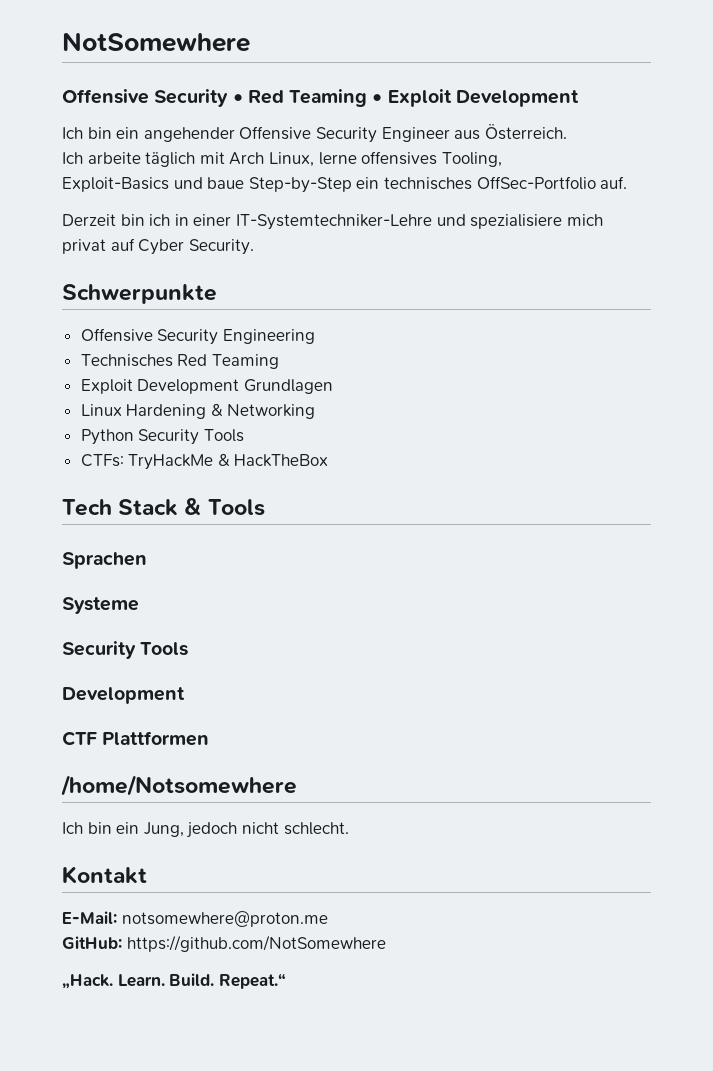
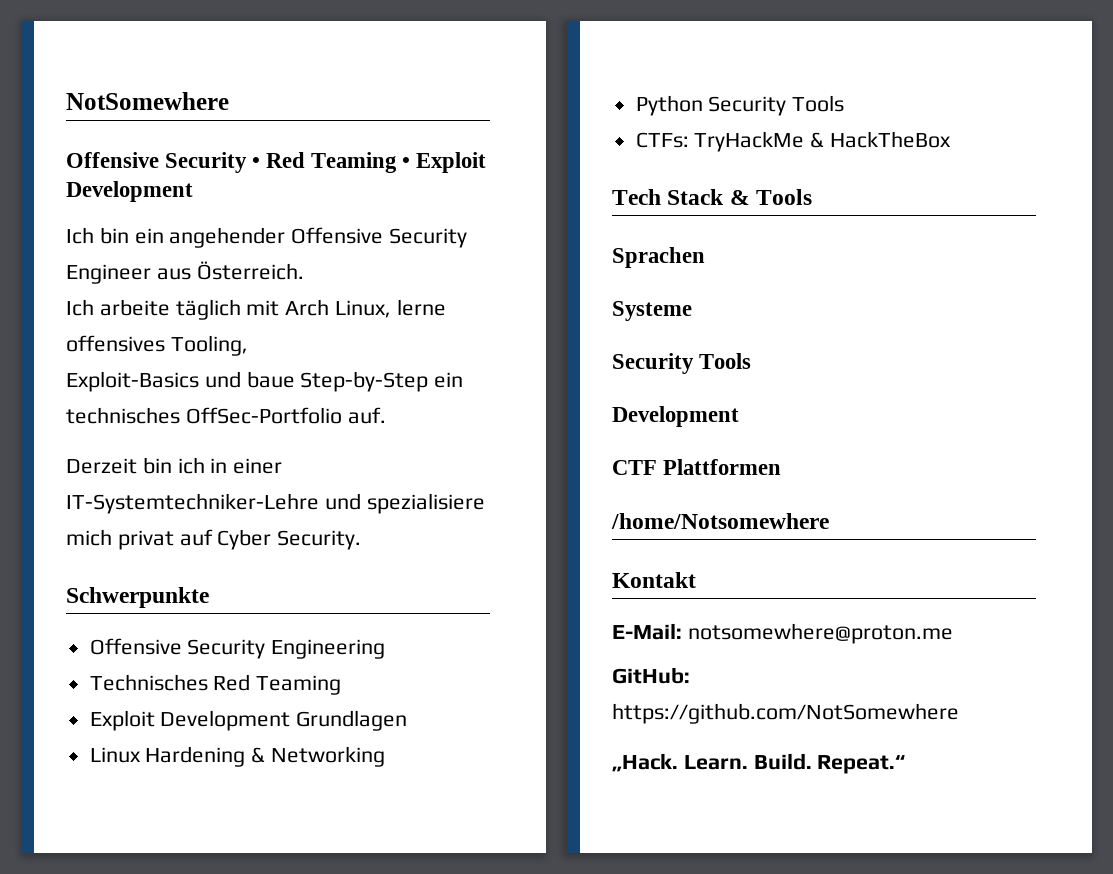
- Ich bin ein Jung, jedoch nicht schlecht.

